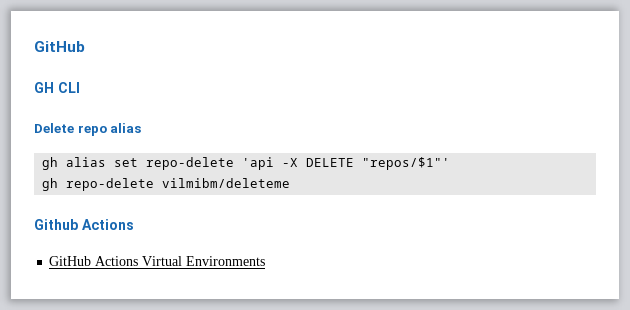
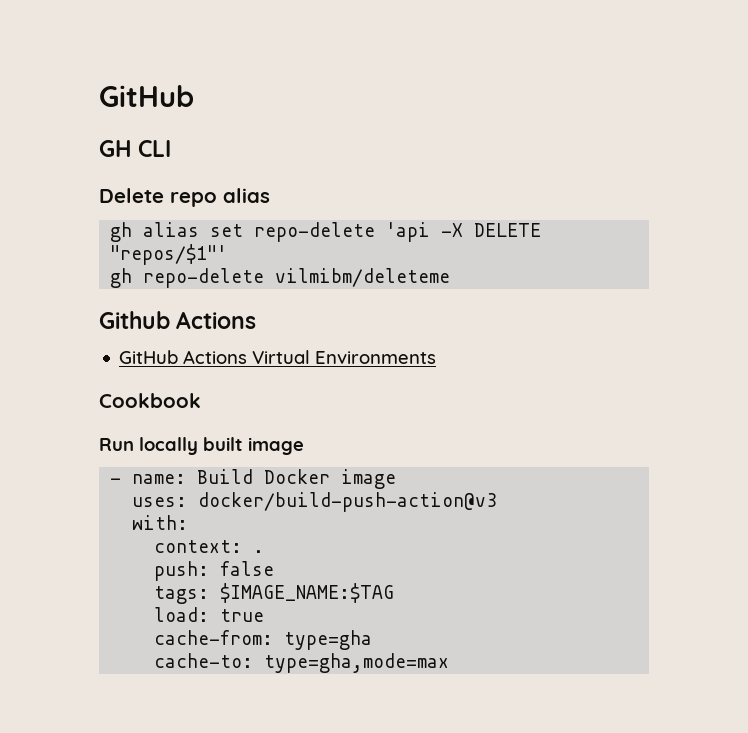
+ Cookbook
+ Run locally built image
+ - name: Build Docker image
+ uses: docker/build-push-action@v3
+ with:
+ context: .
+ push: false
+ tags: $IMAGE_NAME:$TAG
+ load: true
+ cache-from: type=gha
+ cache-to: type=gha,mode=max

